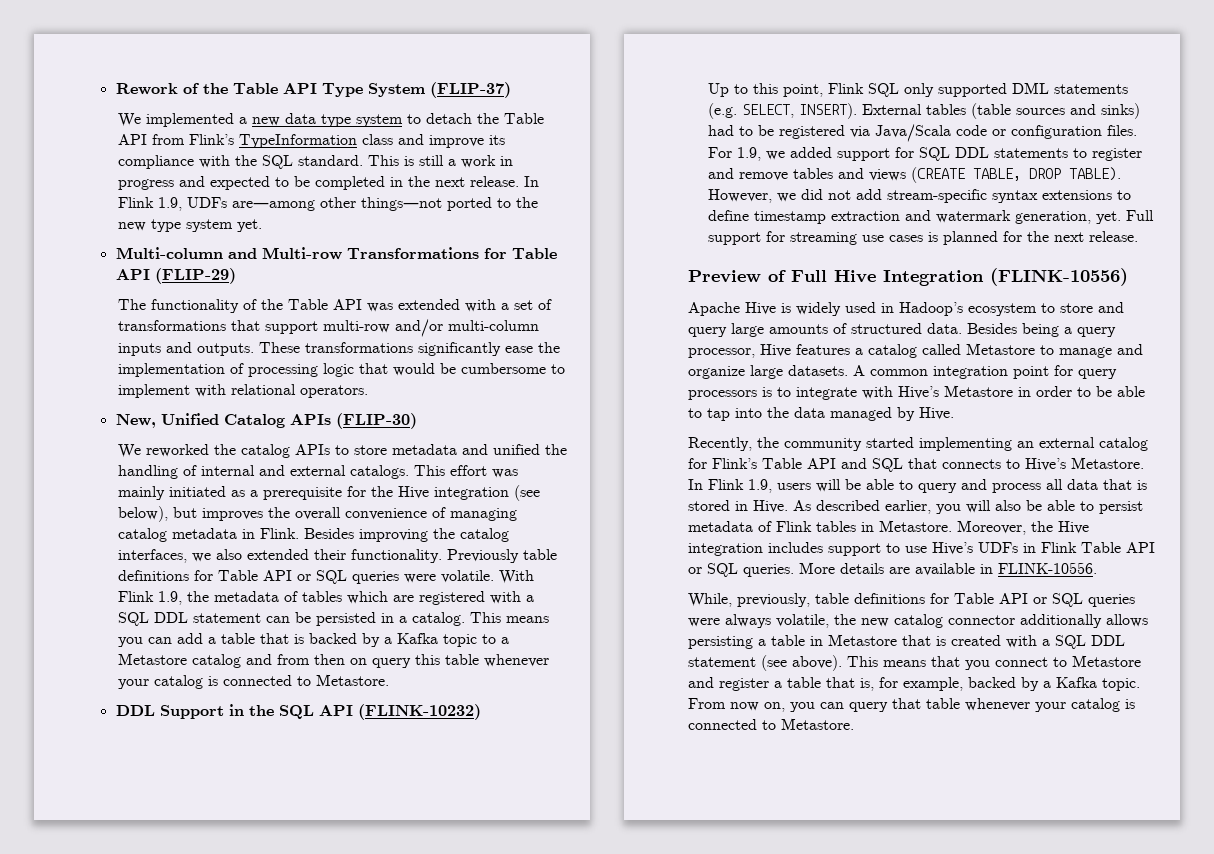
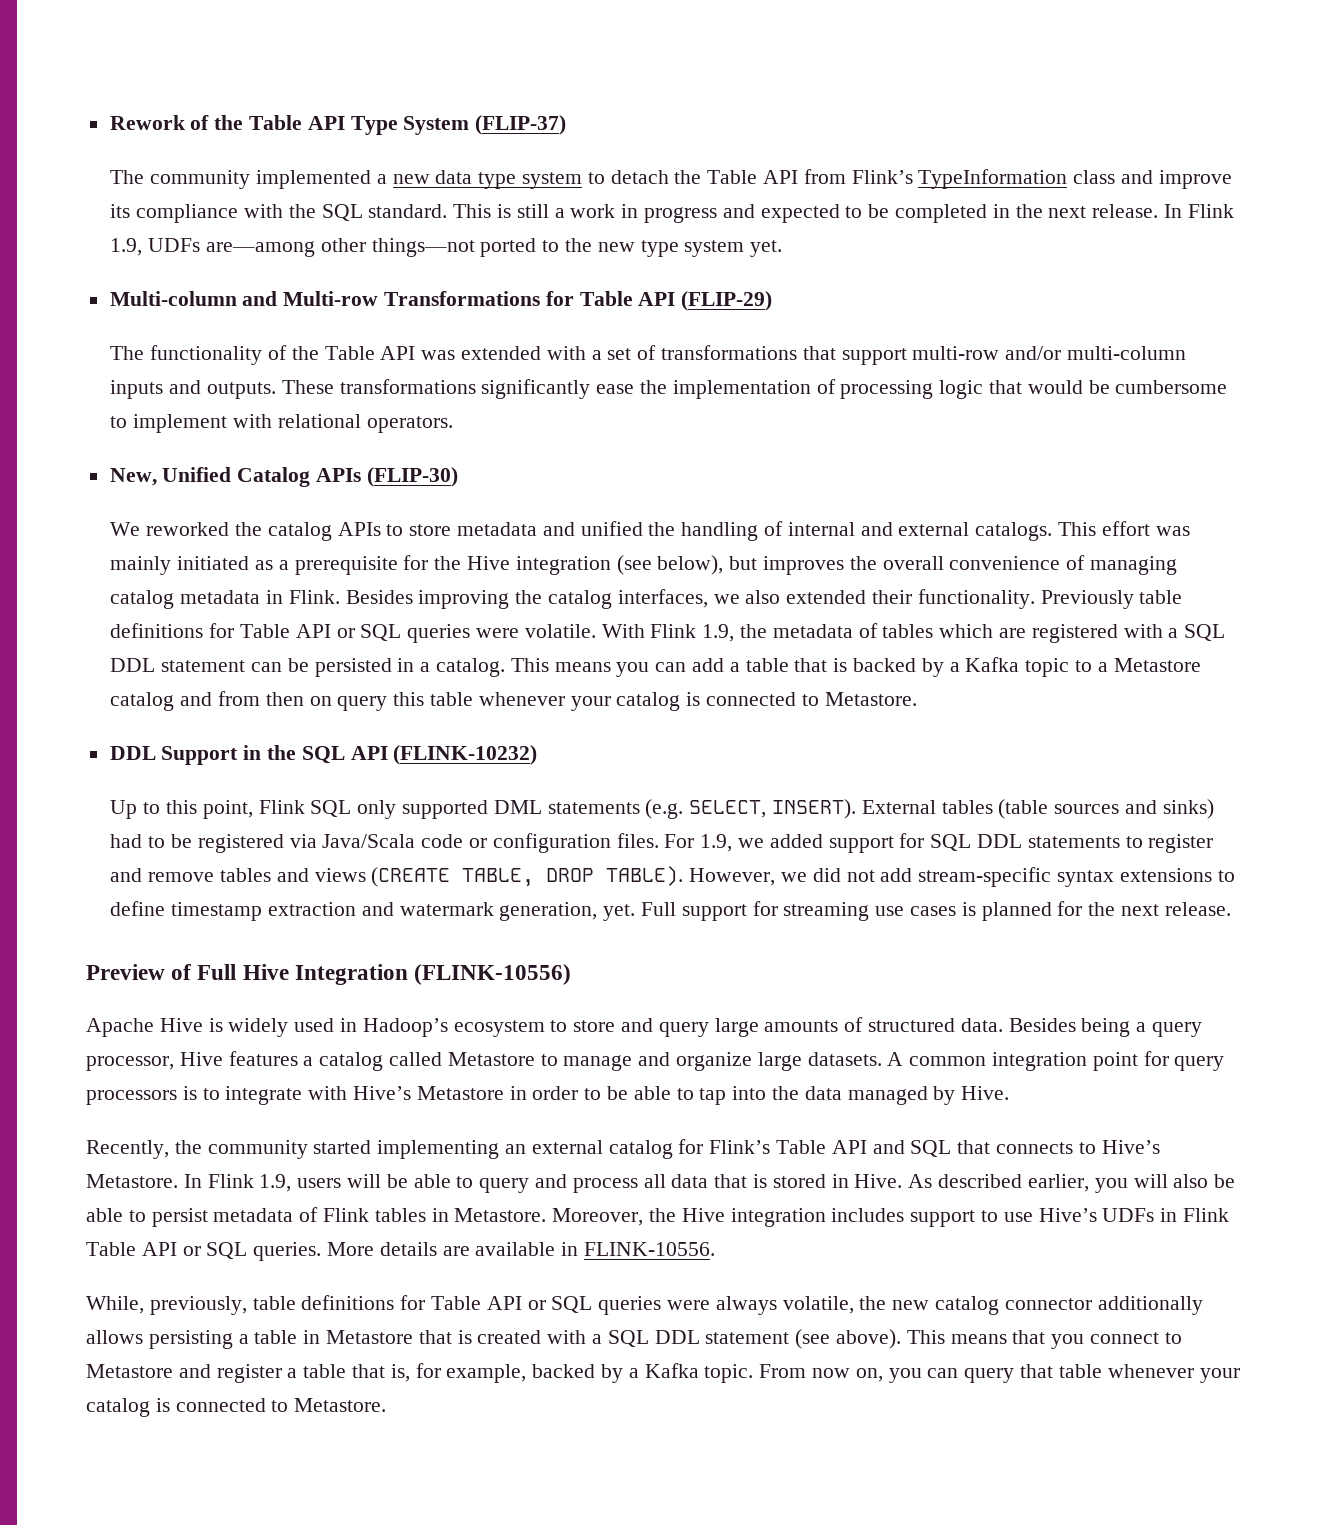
- We implemented a new data type system to detach the Table API from Flink’s TypeInformation class and improve its compliance with the SQL standard.
+ The community implemented a new data type system to detach the Table API from Flink’s TypeInformation class and improve its compliance with the SQL standard.

